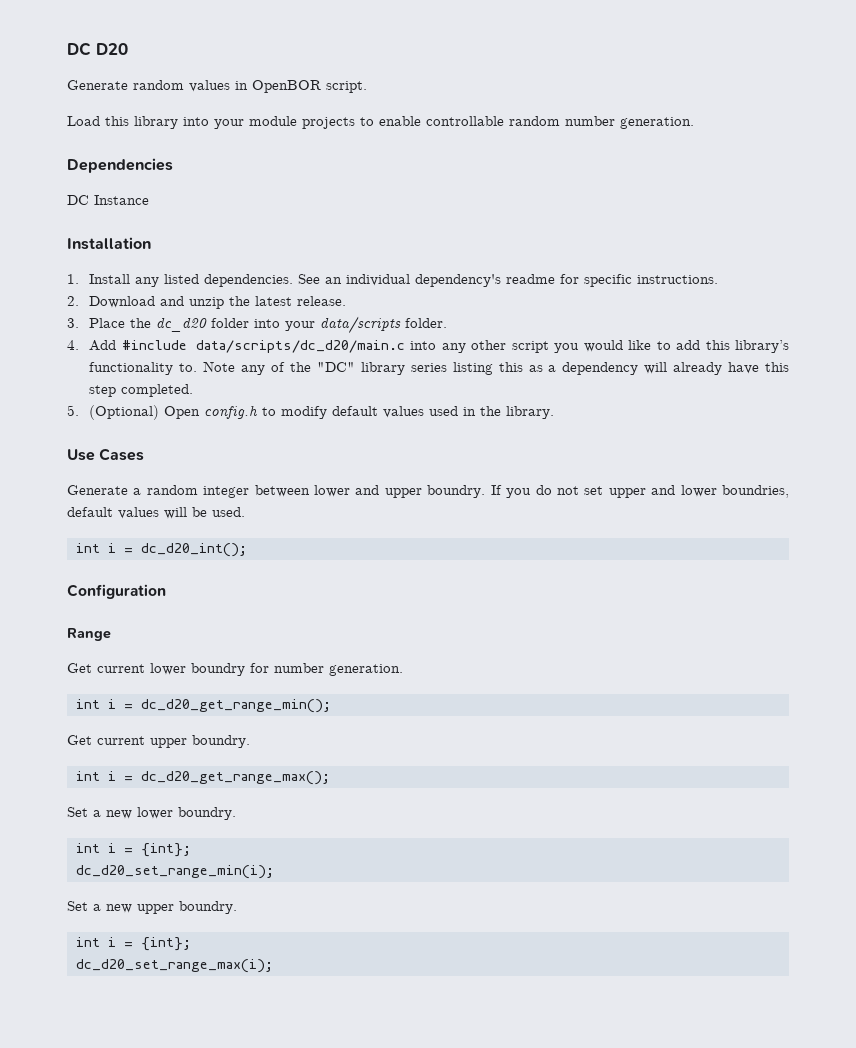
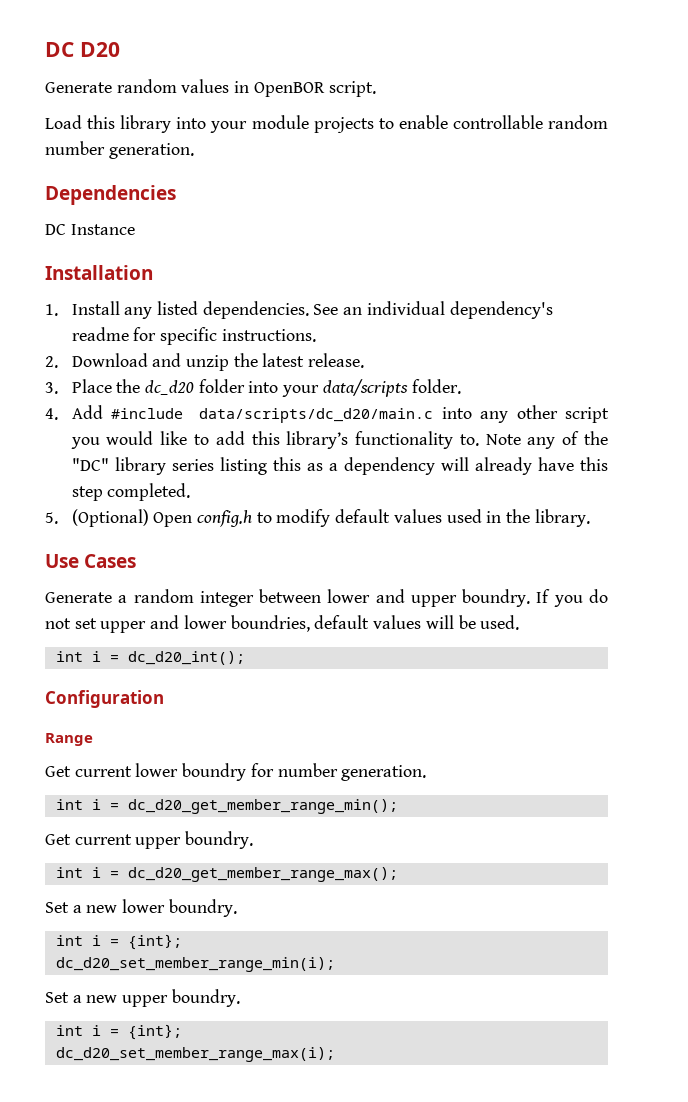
- int i = dc_d20_get_range_min();
+ int i = dc_d20_get_member_range_min();
- int i = dc_d20_get_range_max();
+ int i = dc_d20_get_member_range_max();
- dc_d20_set_range_min(i);
+ dc_d20_set_member_range_min(i);
- dc_d20_set_range_max(i);
+ dc_d20_set_member_range_max(i);

